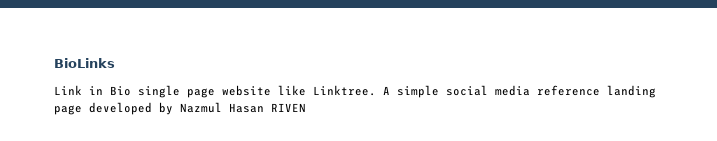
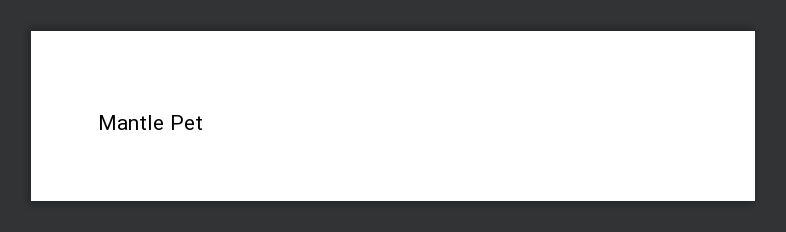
- BioLinks
- Link in Bio single page website like Linktree. A simple social media reference landing page developed by Nazmul Hasan RIVEN
+ Mantle Pet

